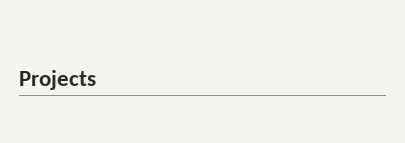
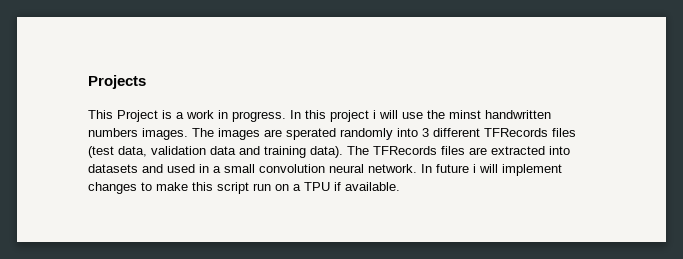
+ This Project is a work in progress. In this project i will use the minst handwritten numbers images. The images are sperated randomly into 3 different TFRecords files (test data, validation data and training data). The TFRecords files are extracted into datasets and used in a small convolution neural network. In future i will implement changes to make this script run on a TPU if available.

